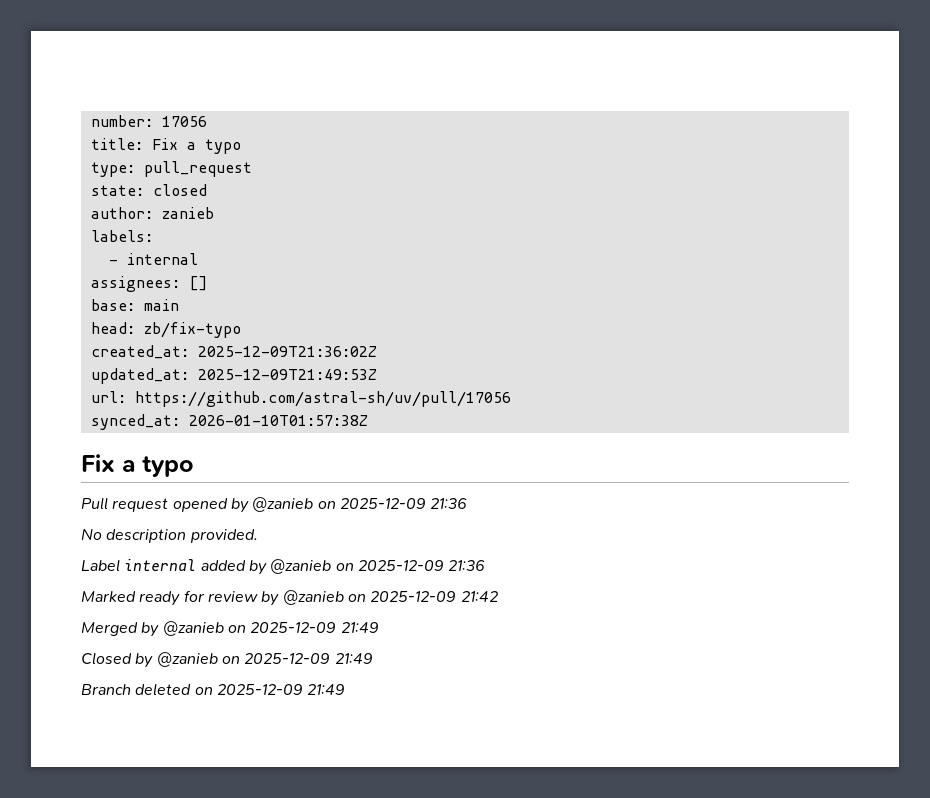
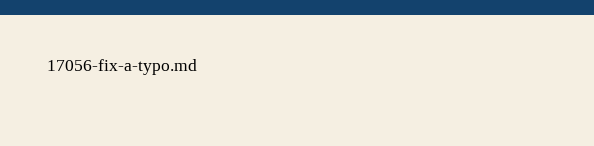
- number: 17056
- title: Fix a typo
- type: pull_request
- state: closed
- author: zanieb
- labels:
- - internal
- assignees: []
- base: main
- head: zb/fix-typo
- created_at: 2025-12-09T21:36:02Z
- updated_at: 2025-12-09T21:49:53Z
- url: https://github.com/astral-sh/uv/pull/17056
- synced_at: 2026-01-10T01:57:38Z
- Fix a typo
- Pull request opened by @zanieb on 2025-12-09 21:36
- No description provided.
- Label internal added by @zanieb on 2025-12-09 21:36
- Marked ready for review by @zanieb on 2025-12-09 21:42
- Merged by @zanieb on 2025-12-09 21:49
- Closed by @zanieb on 2025-12-09 21:49
- Branch deleted on 2025-12-09 21:49
+ 17056-fix-a-typo.md

